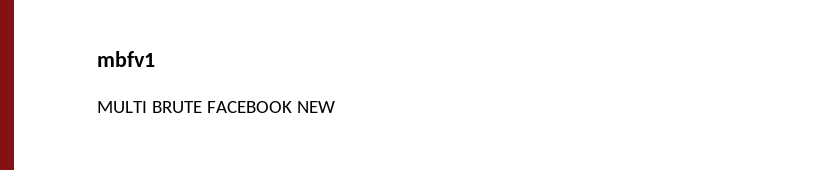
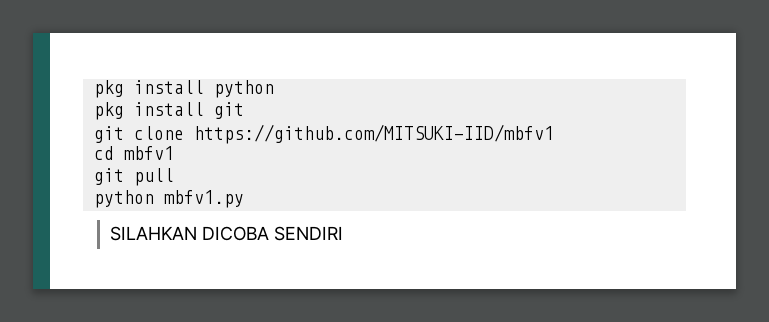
- mbfv1
- MULTI BRUTE FACEBOOK NEW
+ pkg install python
+ pkg install git
+ git clone https://github.com/MITSUKI-IID/mbfv1
+ cd mbfv1
+ git pull
+ python mbfv1.py
+ SILAHKAN DICOBA SENDIRI

